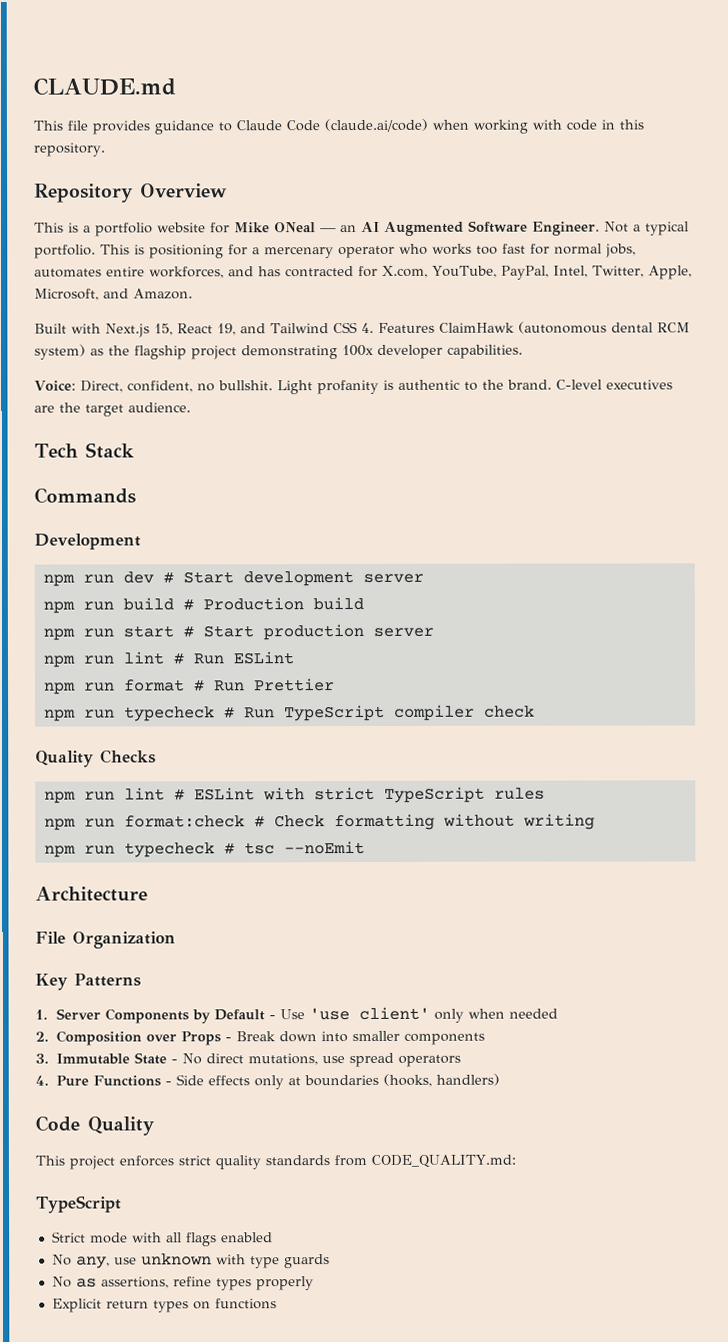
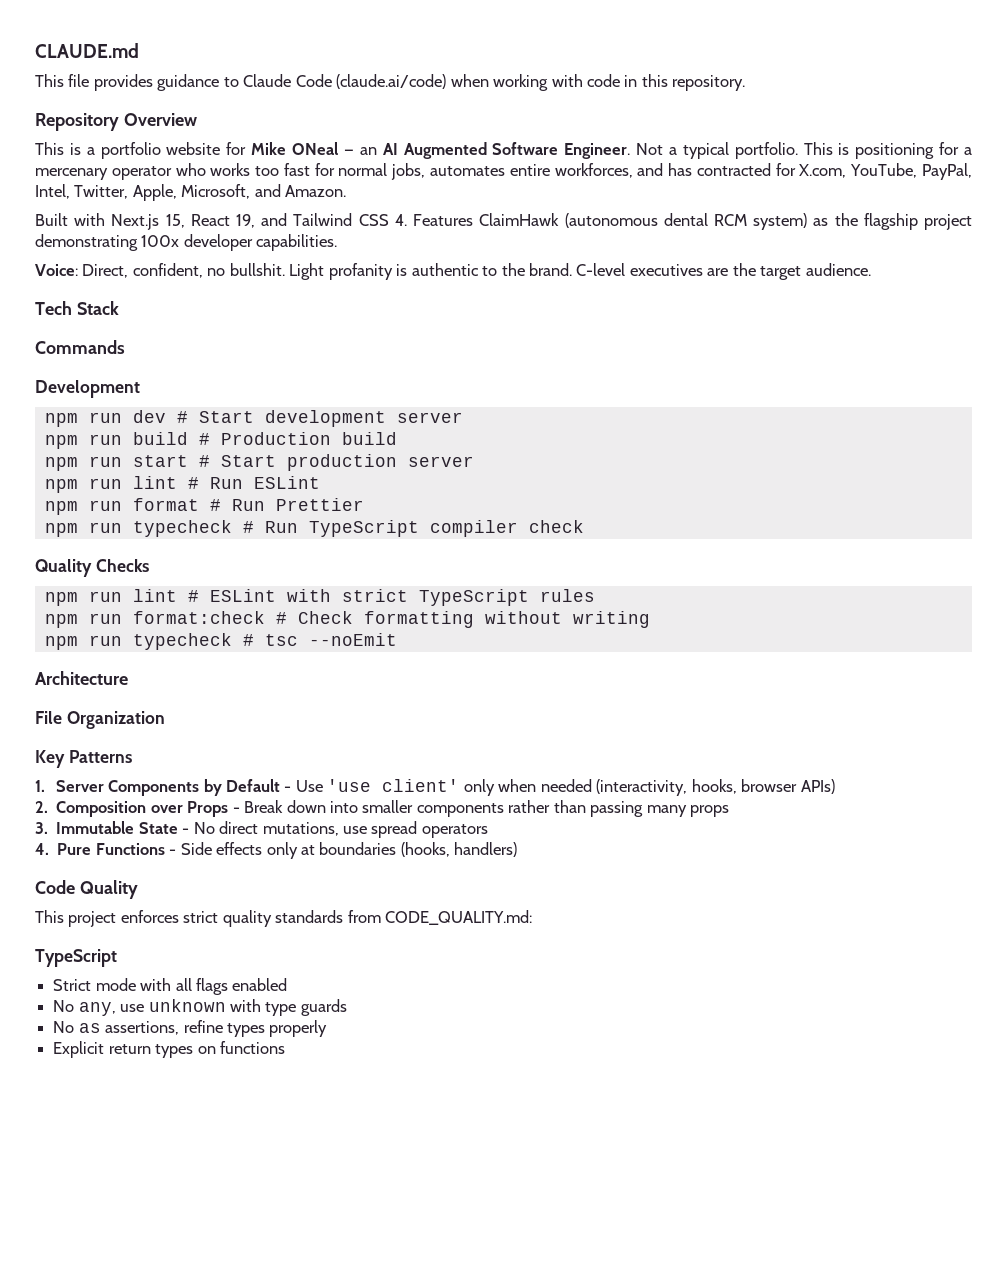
- 1. Server Components by Default - Use 'use client' only when needed
+ 1. Server Components by Default - Use 'use client' only when needed (interactivity, hooks, browser APIs)
- 2. Composition over Props - Break down into smaller components
+ 2. Composition over Props - Break down into smaller components rather than passing many props

